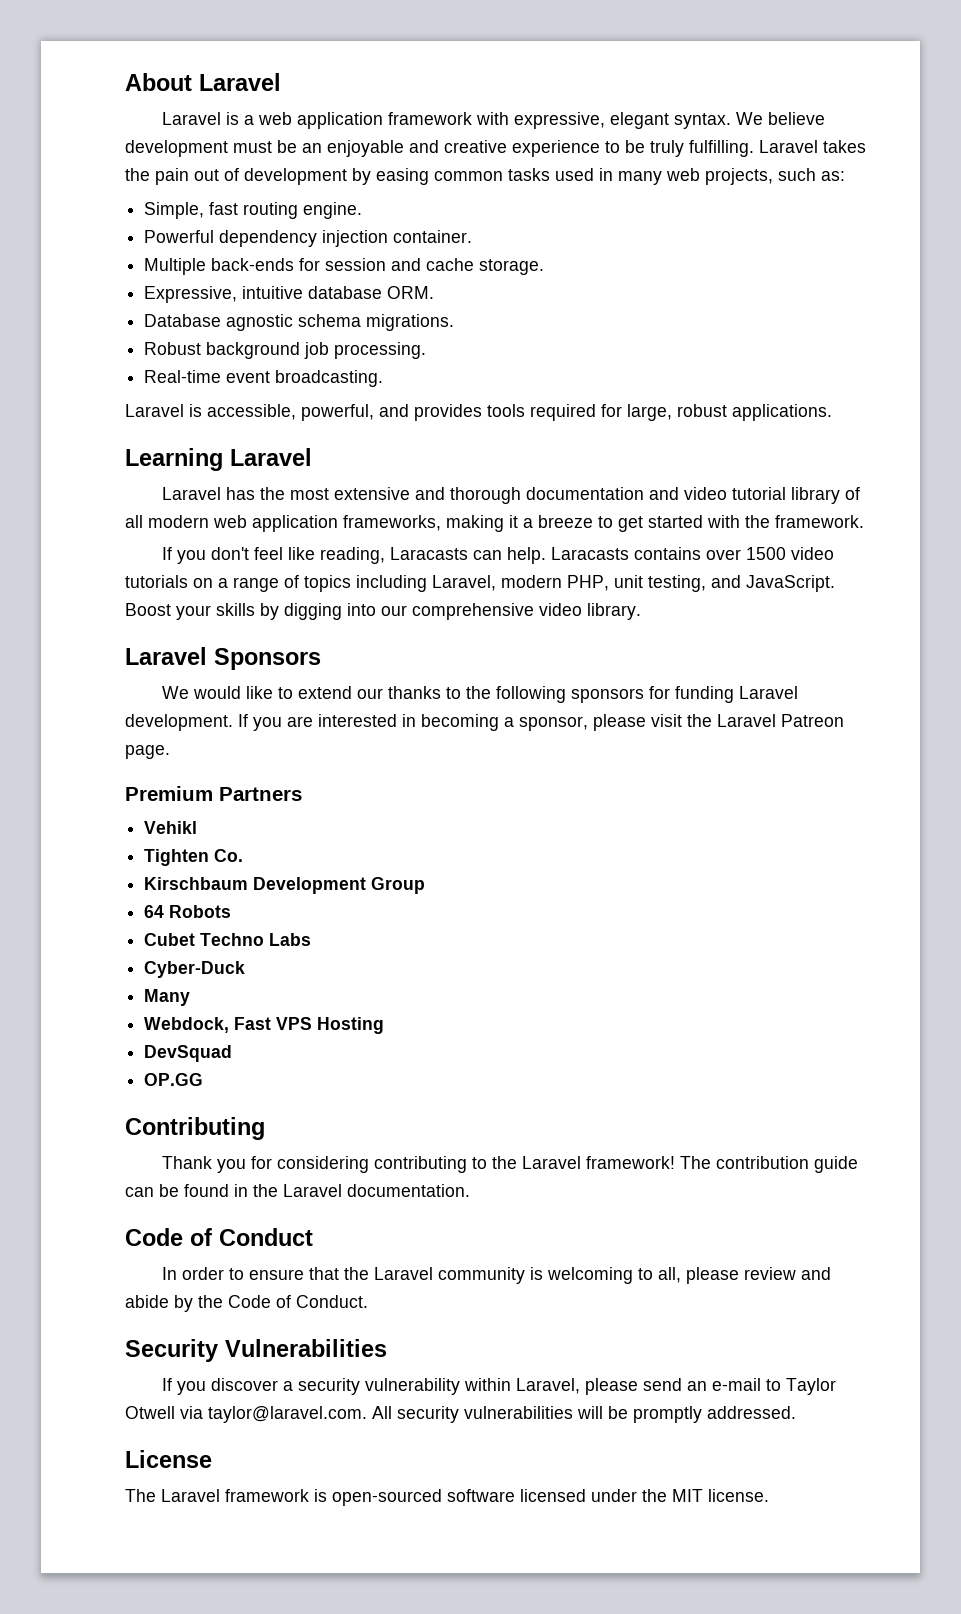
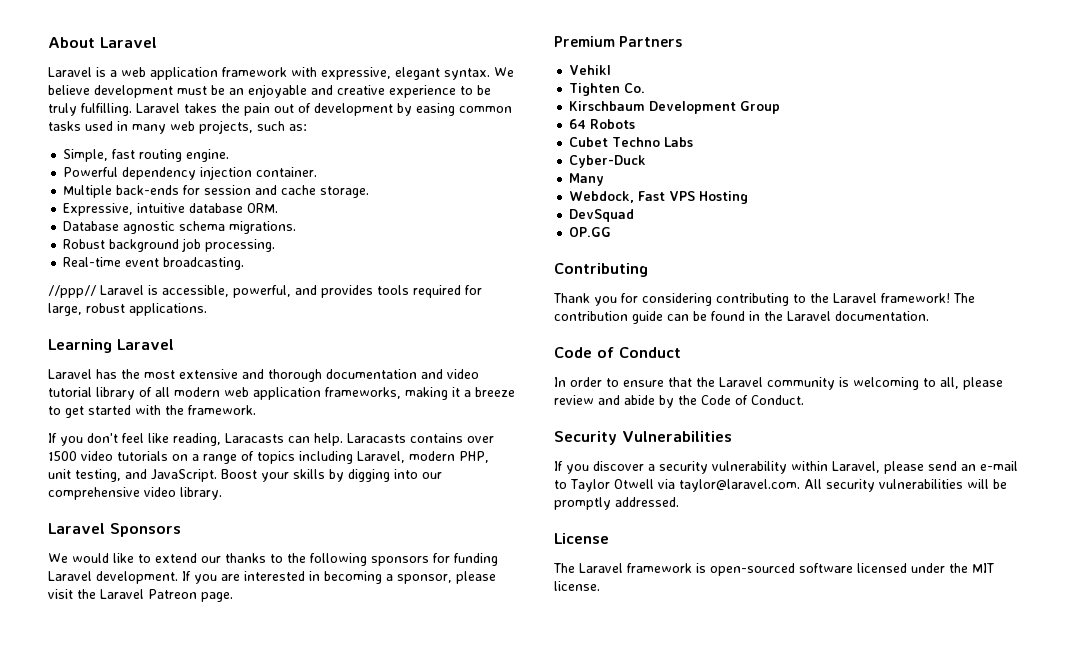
- Laravel is accessible, powerful, and provides tools required for large, robust applications.
+ //ppp// Laravel is accessible, powerful, and provides tools required for large, robust applications.

